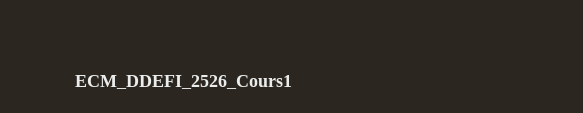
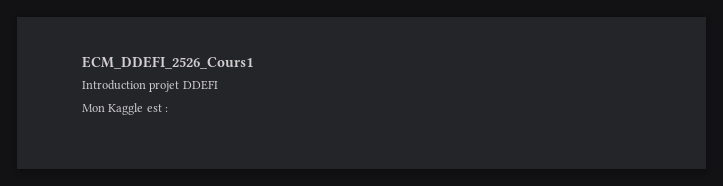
+ Introduction projet DDEFI
+ Mon Kaggle est :

